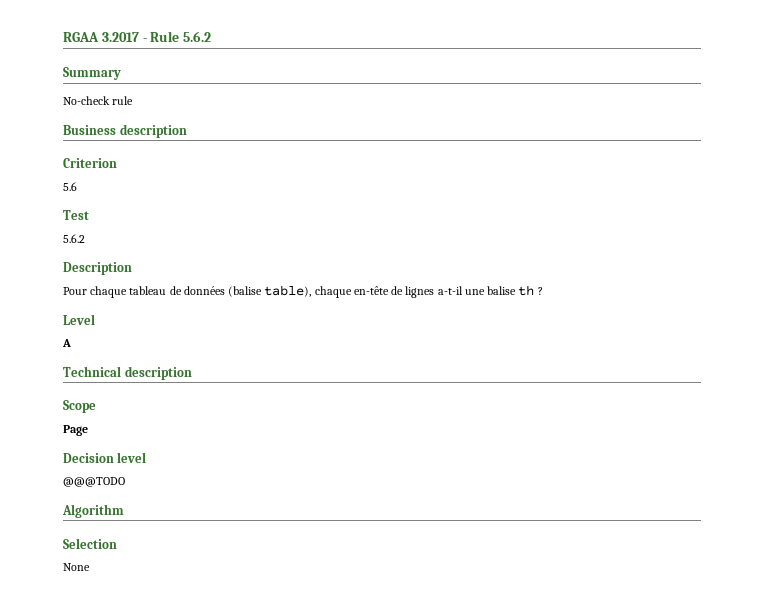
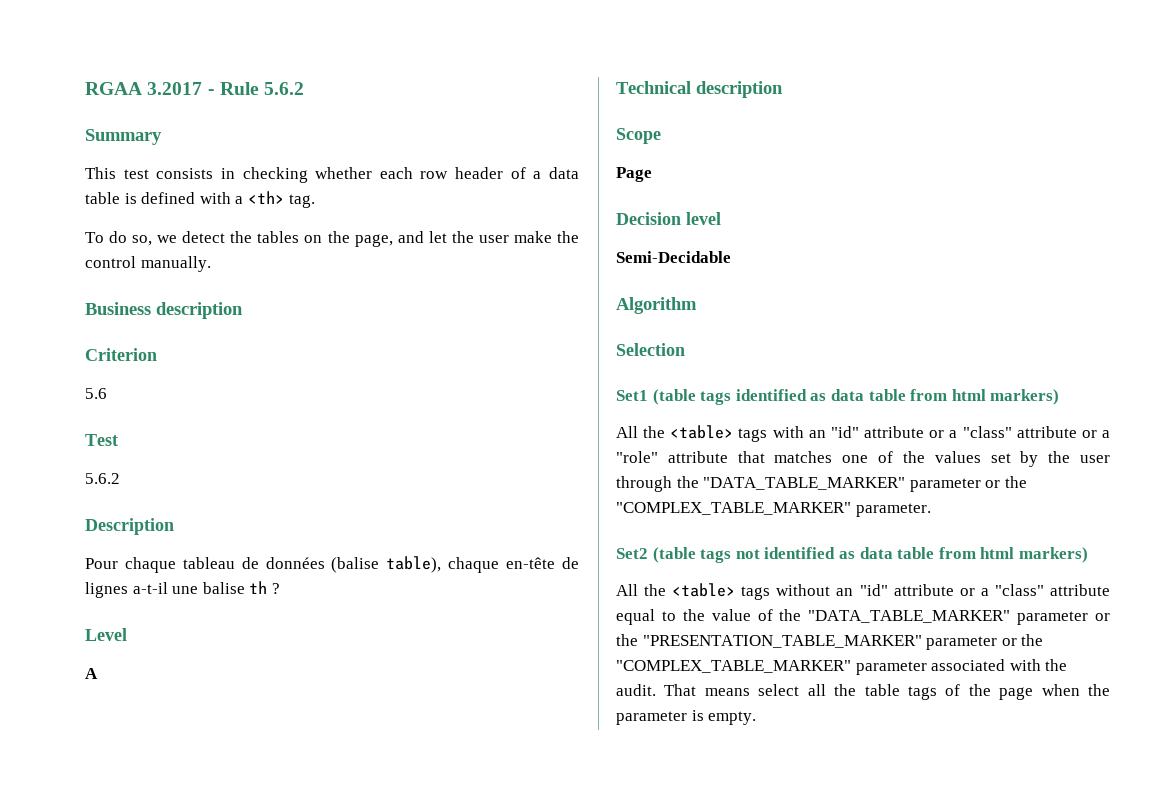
- No-check rule
+ This test consists in checking whether each row header of a data table is defined with a <th> tag.
+ To do so, we detect the tables on the page, and let the user make the control manually.
- @@@TODO
+ Semi-Decidable
- None
+ Set1 (table tags identified as data table from html markers)
+ All the <table> tags with an "id" attribute or a "class" attribute or a "role" attribute that matches one of the values set by the user through the "DATA_TABLE_MARKER" parameter or the "COMPLEX_TABLE_MARKER" parameter.
+ Set2 (table tags not identified as data table from html markers)
+ All the <table> tags without an "id" attribute or a "class" attribute equal to the value of the "DATA_TABLE_MARKER" parameter or the "PRESENTATION_TABLE_MARKER" parameter or the "COMPLEX_TABLE_MARKER" parameter associated with the audit. That means select all the table tags of the page when the parameter is empty.

